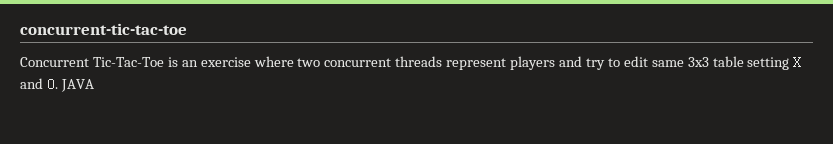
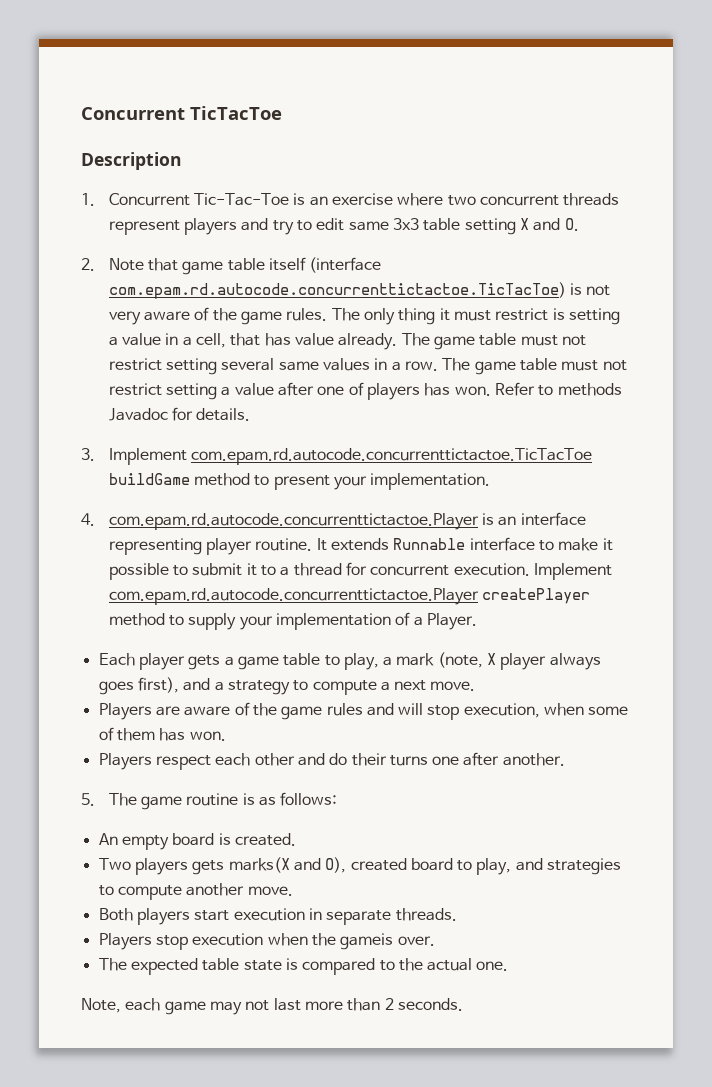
- concurrent-tic-tac-toe
- Concurrent Tic-Tac-Toe is an exercise where two concurrent threads represent players and try to edit same 3x3 table setting X and O. JAVA
+ Concurrent TicTacToe
+ Description
+ 1. Concurrent Tic-Tac-Toe is an exercise where two concurrent threads represent players and try to edit same 3x3 table setting X and O.
+ 2. Note that game table itself (interface com.epam.rd.autocode.concurrenttictactoe.TicTacToe) is not very aware of the game rules. The only thing it must restrict is setting a value in a cell, that has value already. The game table must not restrict setting several same values in a row. The game table must not restrict setting a value after one of players has won. Refer to methods Javadoc for details.
+ 3. Implement com.epam.rd.autocode.concurrenttictactoe.TicTacToe buildGame method to present your implementation.
+ 4. com.epam.rd.autocode.concurrenttictactoe.Player is an interface representing player routine. It extends Runnable interface to make it possible to submit it to a thread for concurrent execution. Implement com.epam.rd.autocode.concurrenttictactoe.Player createPlayer method to supply your implementation of a Player.
+ Each player gets a game table to play, a mark (note, X player always goes first), and a strategy to compute a next move.
+ Players are aware of the game rules and will stop execution, when some of them has won.
+ Players respect each other and do their turns one after another.
+ 5. The game routine is as follows:
+ An empty board is created.
+ Two players gets marks(X and O), created board to play, and strategies to compute another move.
+ Both players start execution in separate threads.
+ Players stop execution when the gameis over.
+ The expected table state is compared to the actual one.
+ Note, each game may not last more than 2 seconds.

